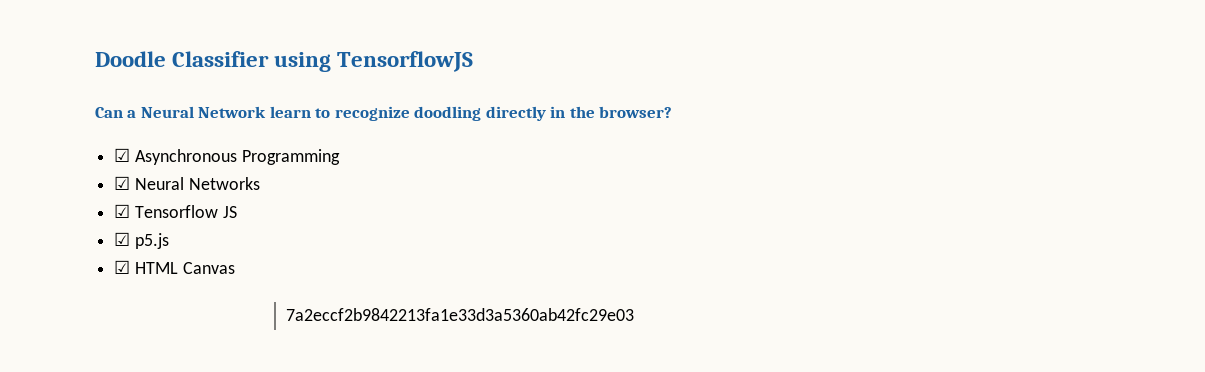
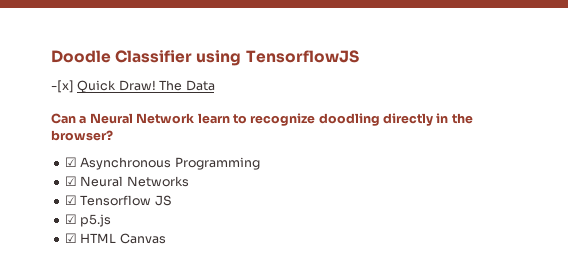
+ -[x] Quick Draw! The Data
- 7a2eccf2b9842213fa1e33d3a5360ab42fc29e03

